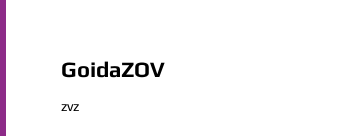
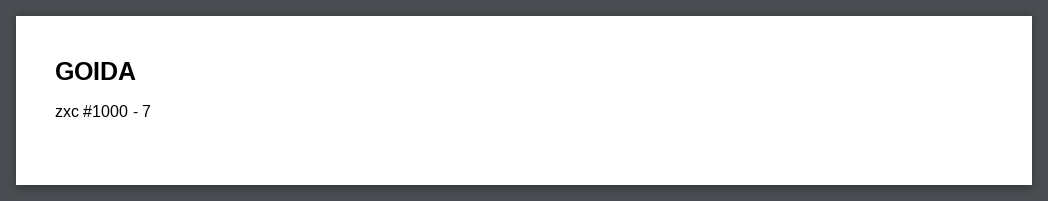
- GoidaZOV
- zvz
+ GOIDA
+ zxc #1000 - 7

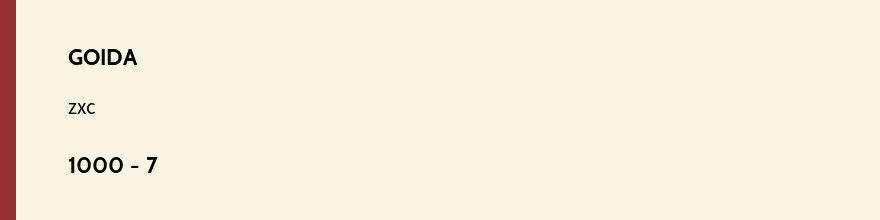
- zxc #1000 - 7
+ zxc
+ 1000 - 7

